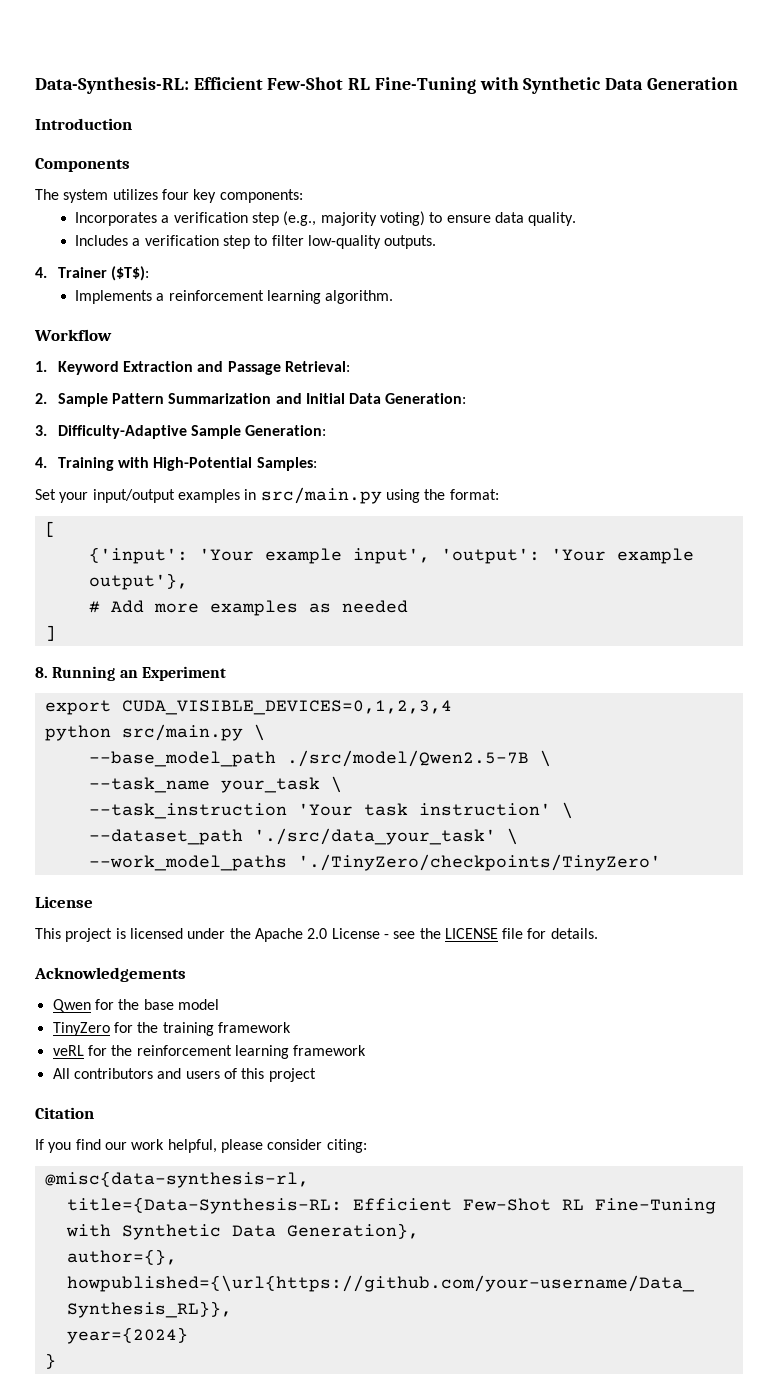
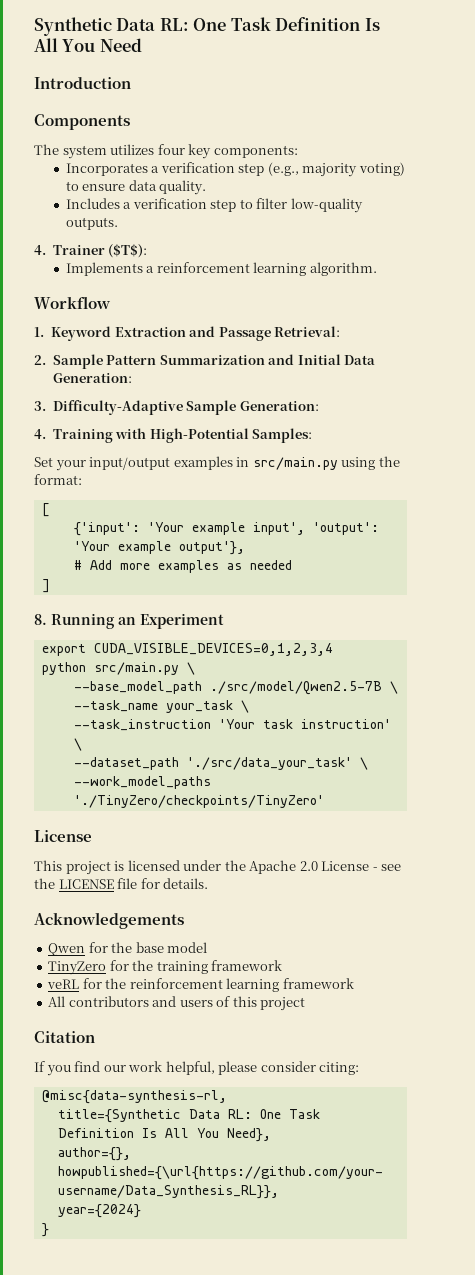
- Data-Synthesis-RL: Efficient Few-Shot RL Fine-Tuning with Synthetic Data Generation
+ Synthetic Data RL: One Task Definition Is All You Need
- title={Data-Synthesis-RL: Efficient Few-Shot RL Fine-Tuning with Synthetic Data Generation},
+ title={Synthetic Data RL: One Task Definition Is All You Need},

